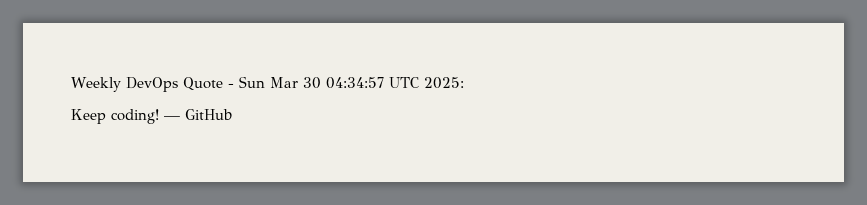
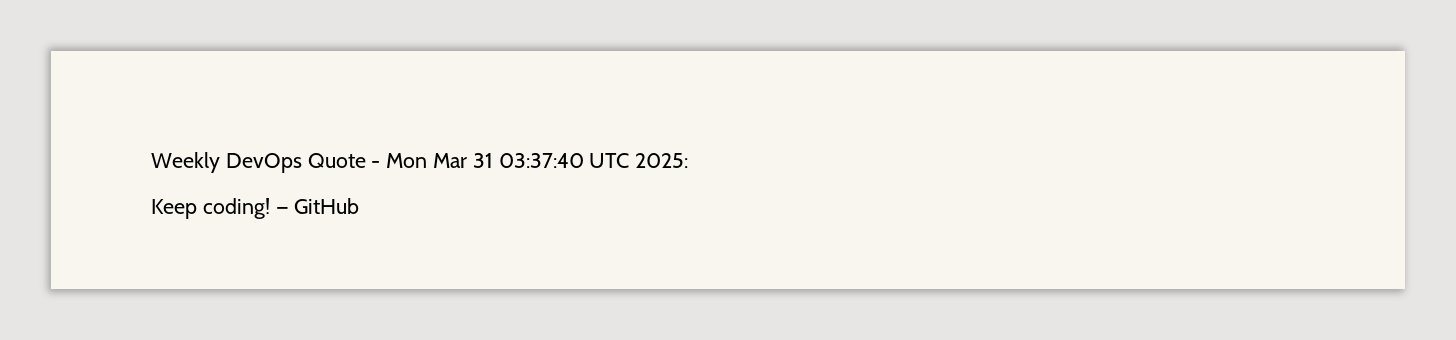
- Weekly DevOps Quote - Sun Mar 30 04:34:57 UTC 2025:
+ Weekly DevOps Quote - Mon Mar 31 03:37:40 UTC 2025:

